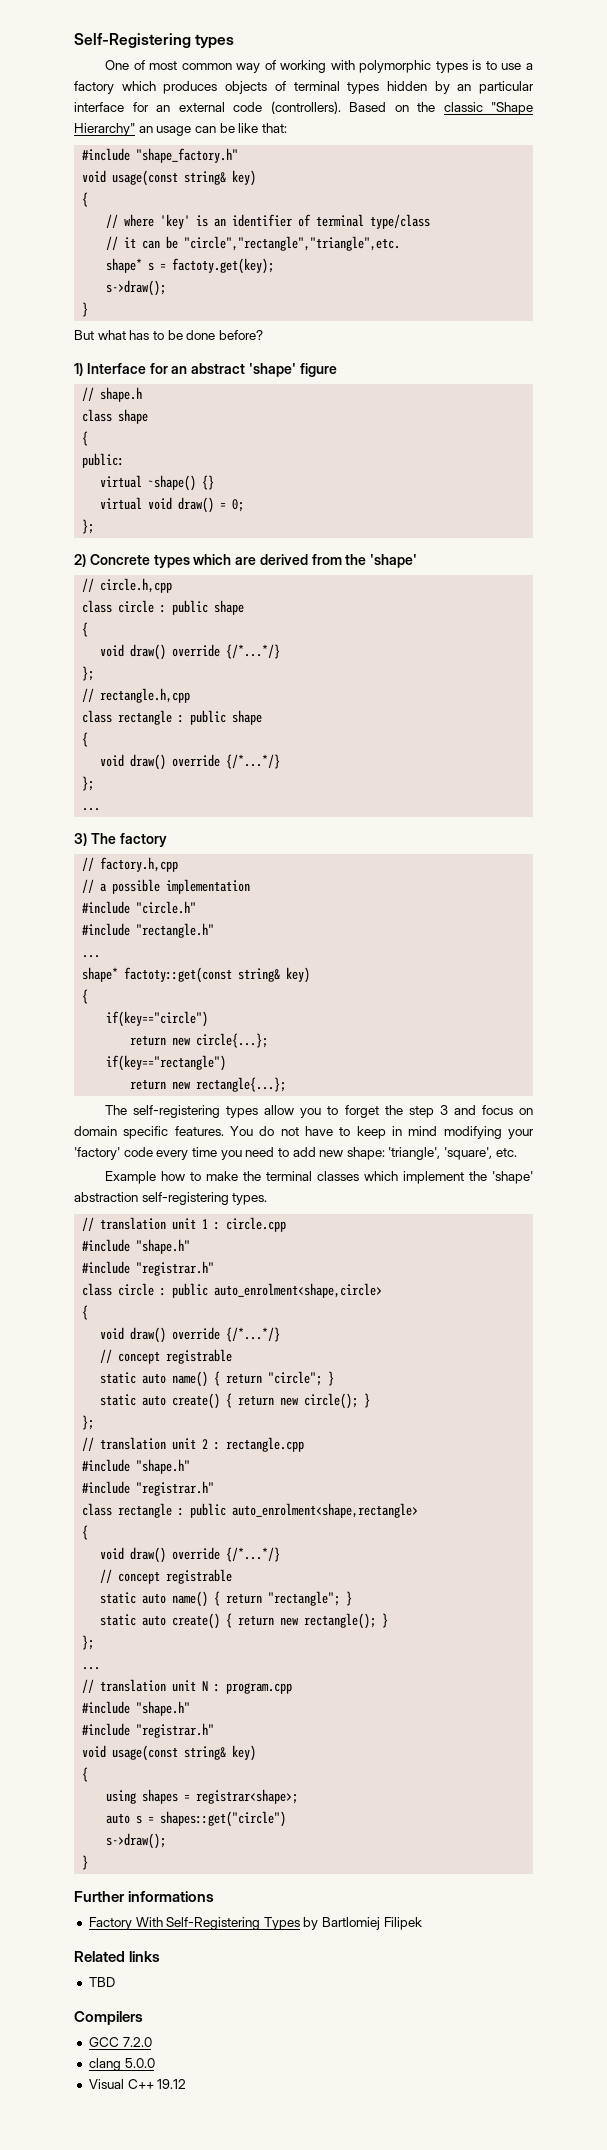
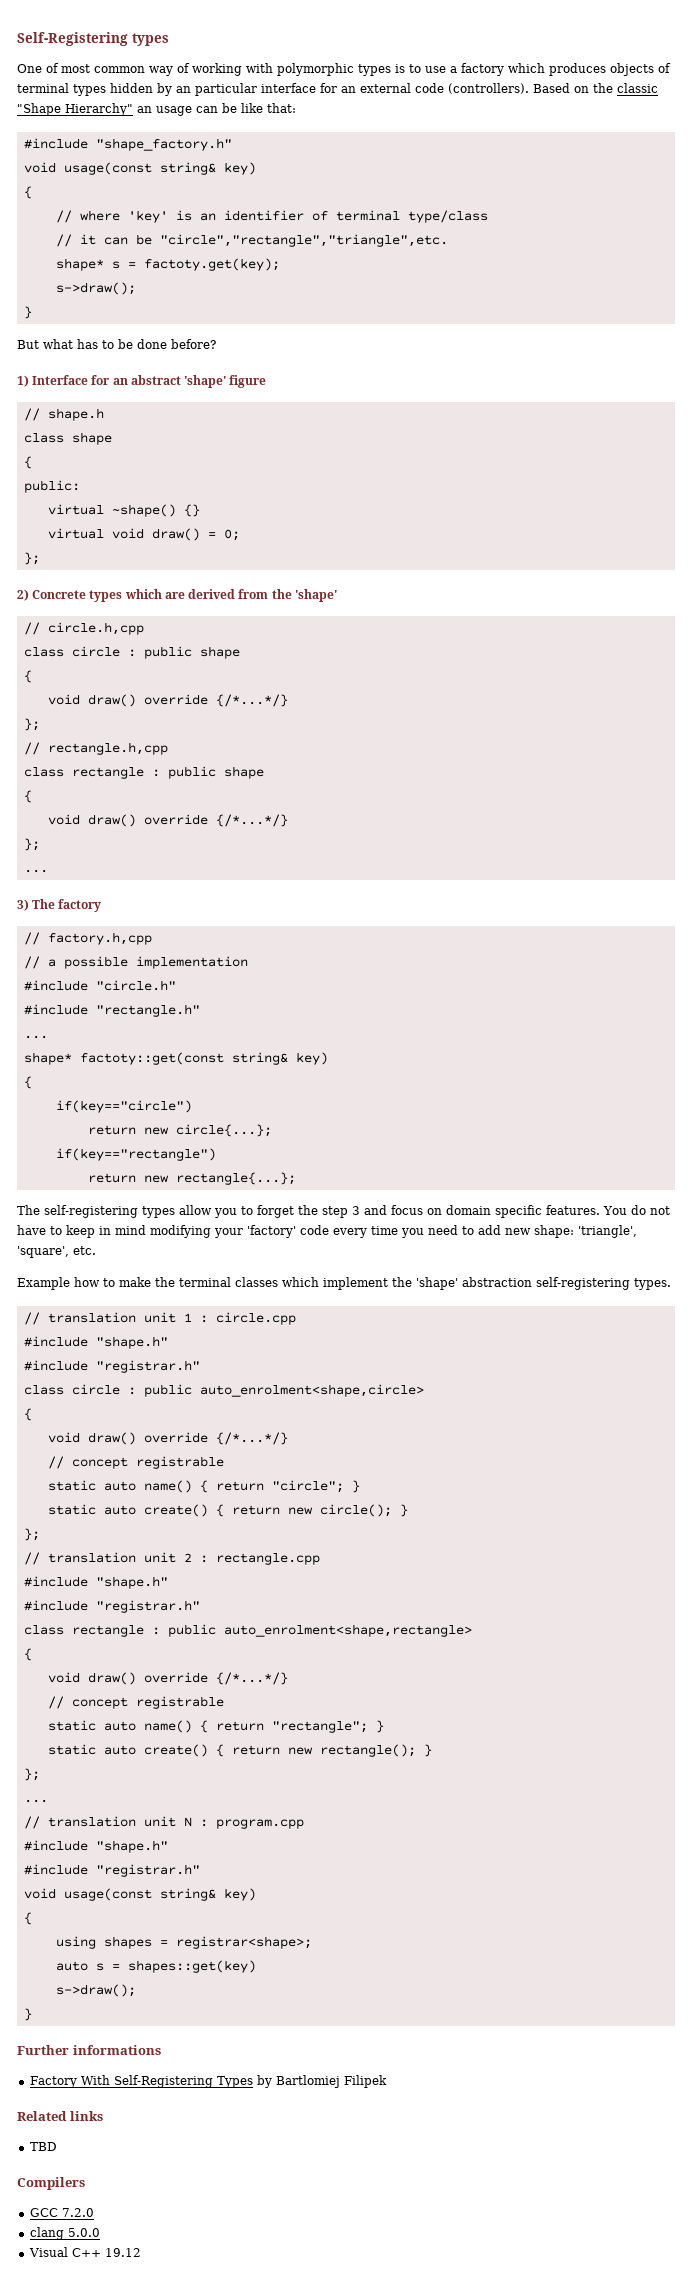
- auto s = shapes::get("circle")
+ auto s = shapes::get(key)

